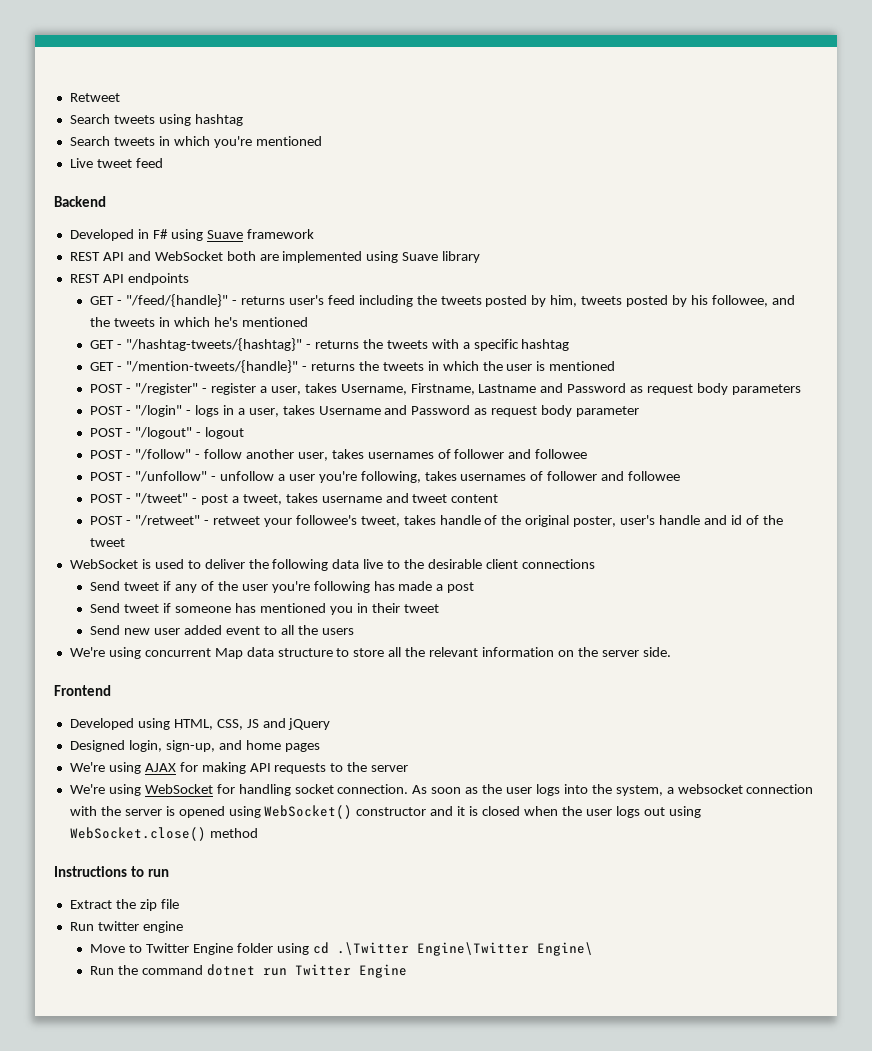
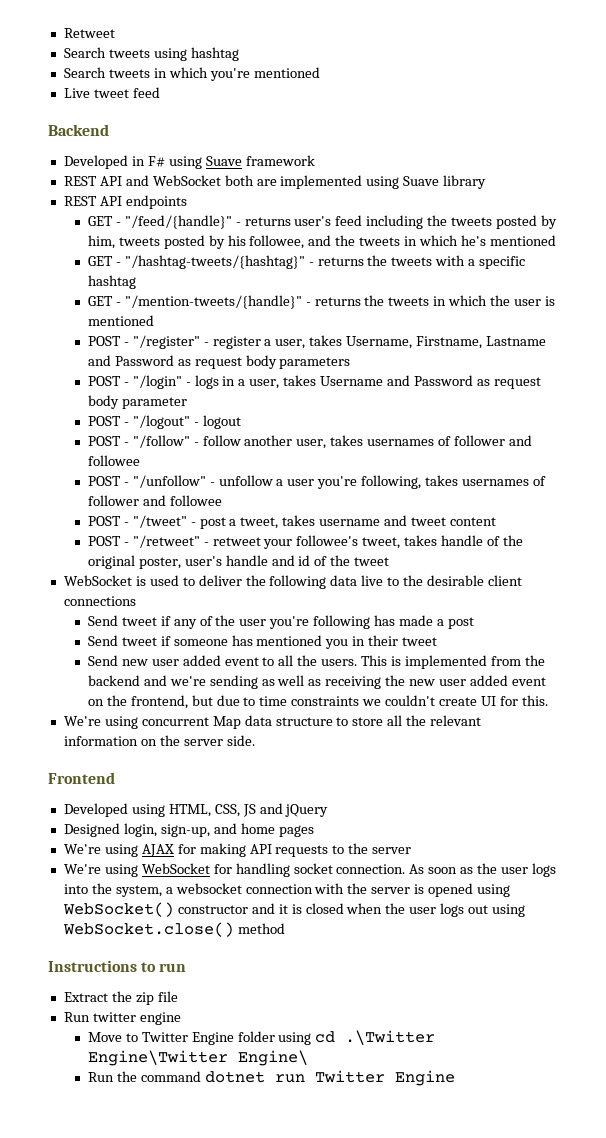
- Send new user added event to all the users
+ Send new user added event to all the users. This is implemented from the backend and we're sending as well as receiving the new user added event on the frontend, but due to time constraints we couldn't create UI for this.

